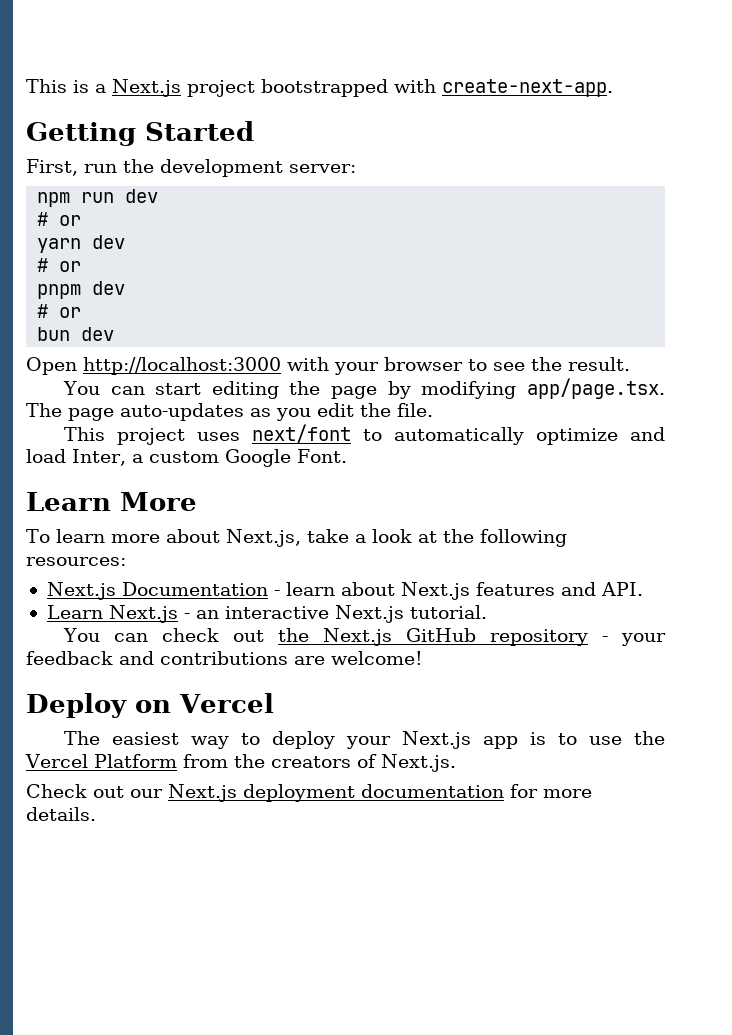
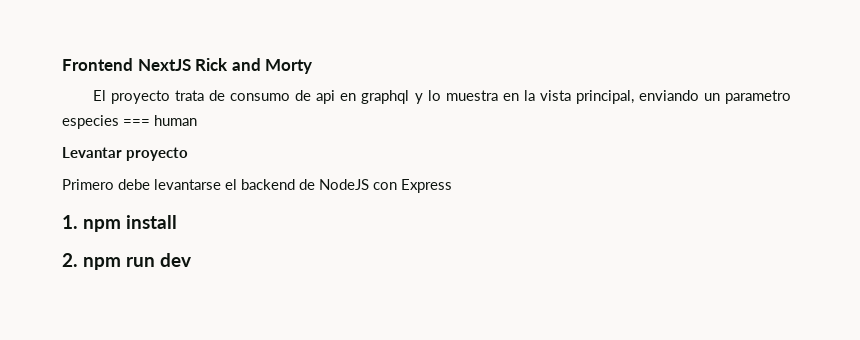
- This is a Next.js project bootstrapped with create-next-app.
- Getting Started
- First, run the development server:
- npm run dev
- # or
- yarn dev
- # or
- pnpm dev
- # or
- bun dev
- Open http://localhost:3000 with your browser to see the result.
- You can start editing the page by modifying app/page.tsx. The page auto-updates as you edit the file.
- This project uses next/font to automatically optimize and load Inter, a custom Google Font.
- Learn More
- To learn more about Next.js, take a look at the following resources:
- Next.js Documentation - learn about Next.js features and API.
- Learn Next.js - an interactive Next.js tutorial.
- You can check out the Next.js GitHub repository - your feedback and contributions are welcome!
- Deploy on Vercel
- The easiest way to deploy your Next.js app is to use the Vercel Platform from the creators of Next.js.
- Check out our Next.js deployment documentation for more details.
+ Frontend NextJS Rick and Morty
+ El proyecto trata de consumo de api en graphql y lo muestra en la vista principal, enviando un parametro especies === human
+ Levantar proyecto
+ Primero debe levantarse el backend de NodeJS con Express
+ 1. npm install
+ 2. npm run dev

